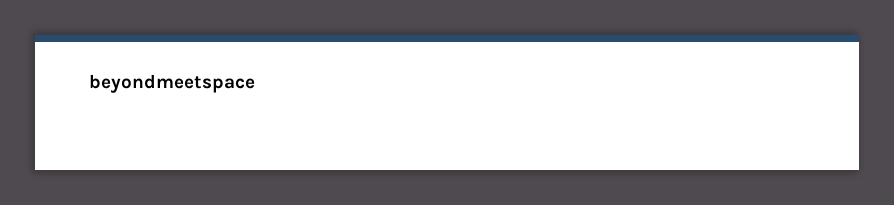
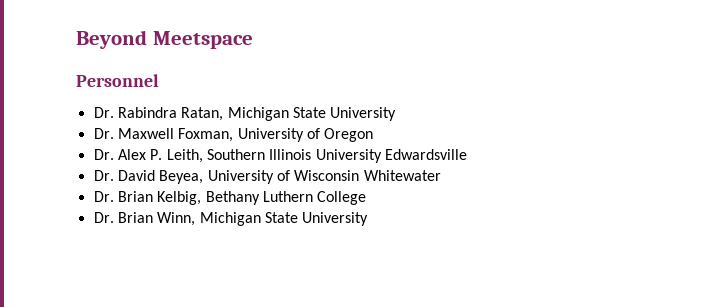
- beyondmeetspace
+ Beyond Meetspace
+ Personnel
+ Dr. Rabindra Ratan, Michigan State University
+ Dr. Maxwell Foxman, University of Oregon
+ Dr. Alex P. Leith, Southern Illinois University Edwardsville
+ Dr. David Beyea, University of Wisconsin Whitewater
+ Dr. Brian Kelbig, Bethany Luthern College
+ Dr. Brian Winn, Michigan State University

